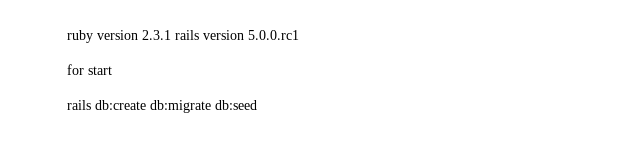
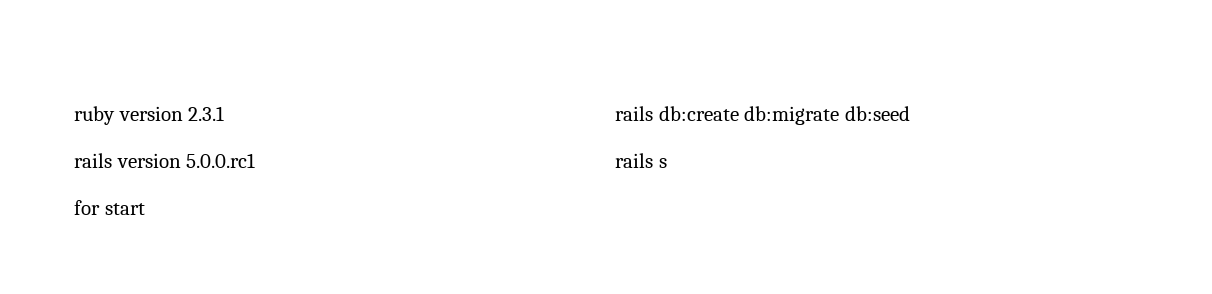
- ruby version 2.3.1 rails version 5.0.0.rc1
+ ruby version 2.3.1
+ rails version 5.0.0.rc1
+ rails s

